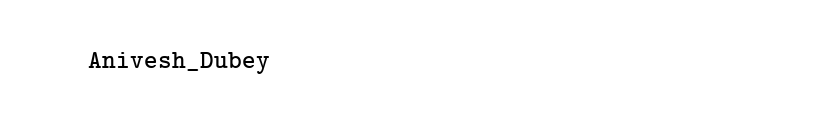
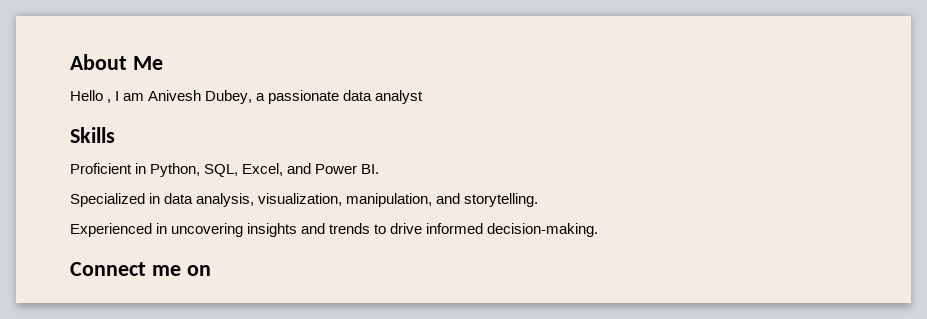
- Anivesh_Dubey
+ About Me
+ Hello , I am Anivesh Dubey, a passionate data analyst
+ Skills
+ Proficient in Python, SQL, Excel, and Power BI.
+ Specialized in data analysis, visualization, manipulation, and storytelling.
+ Experienced in uncovering insights and trends to drive informed decision-making.
+ Connect me on

